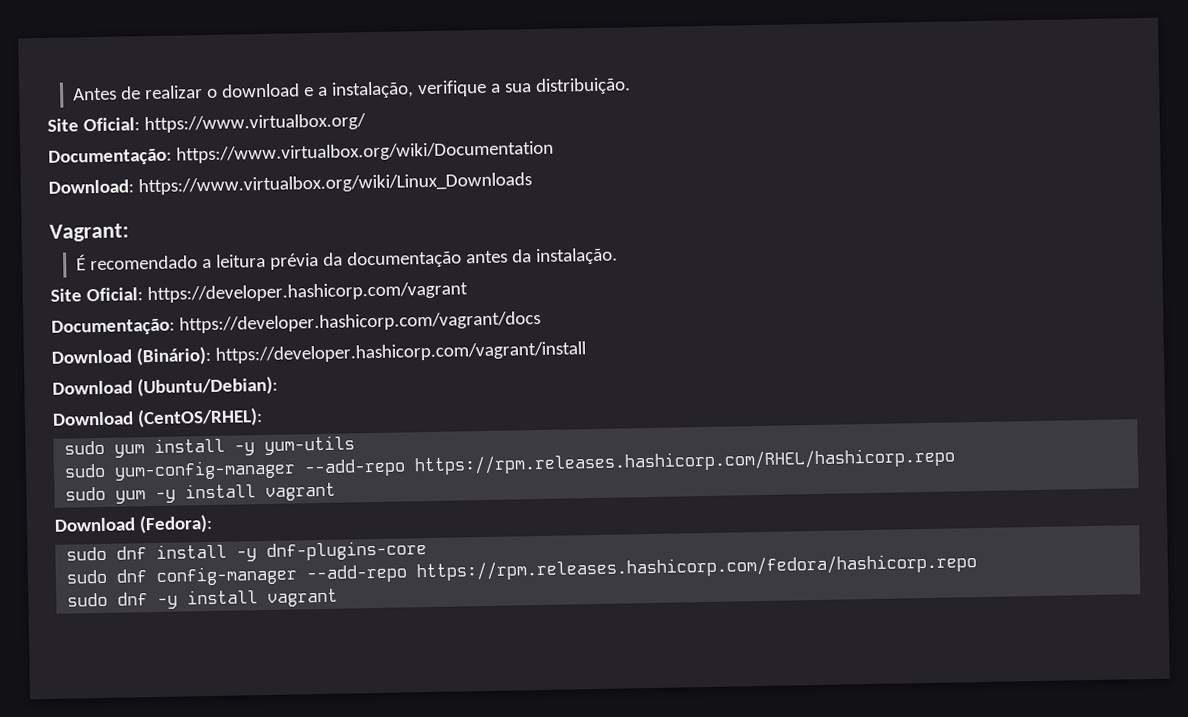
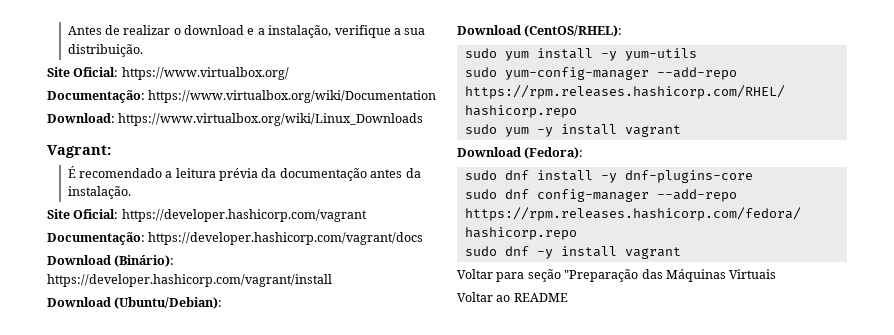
+ Voltar para seção "Preparação das Máquinas Virtuais
+ Voltar ao README

